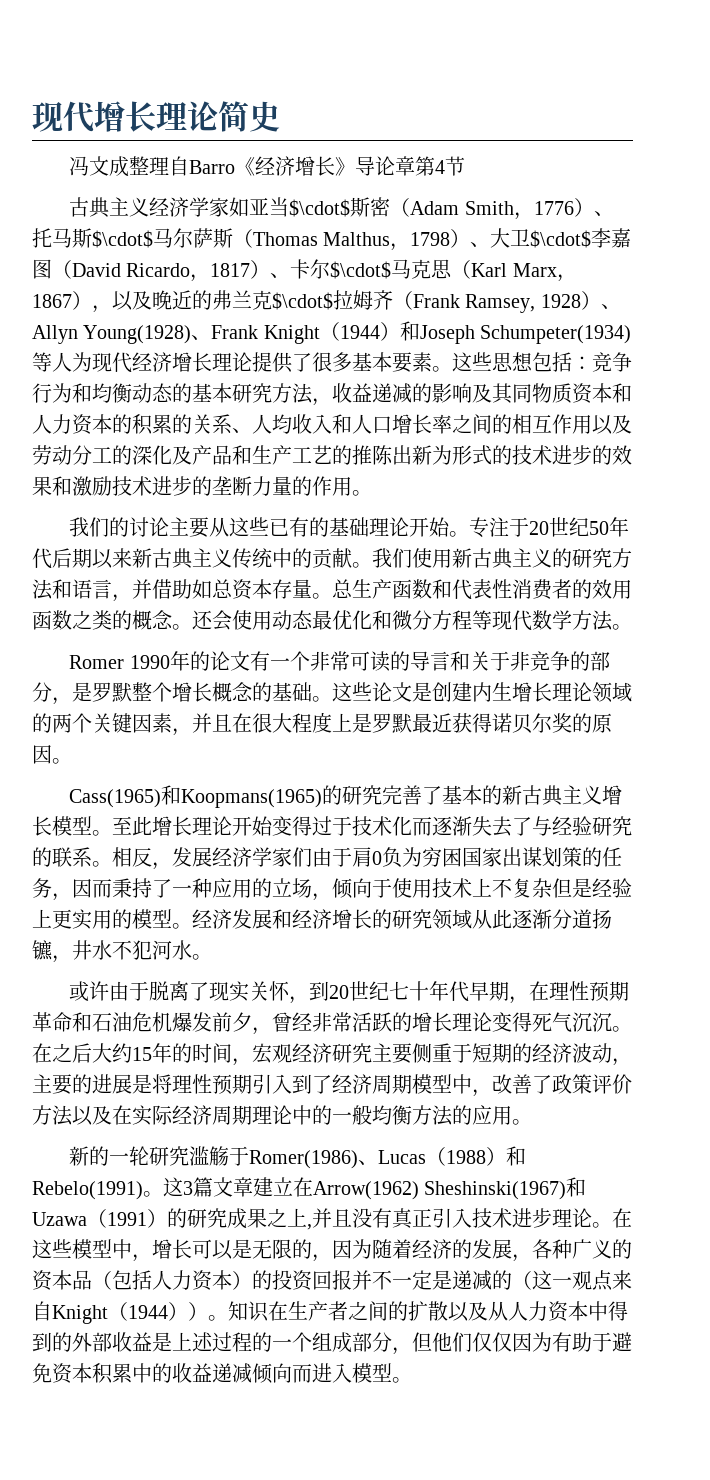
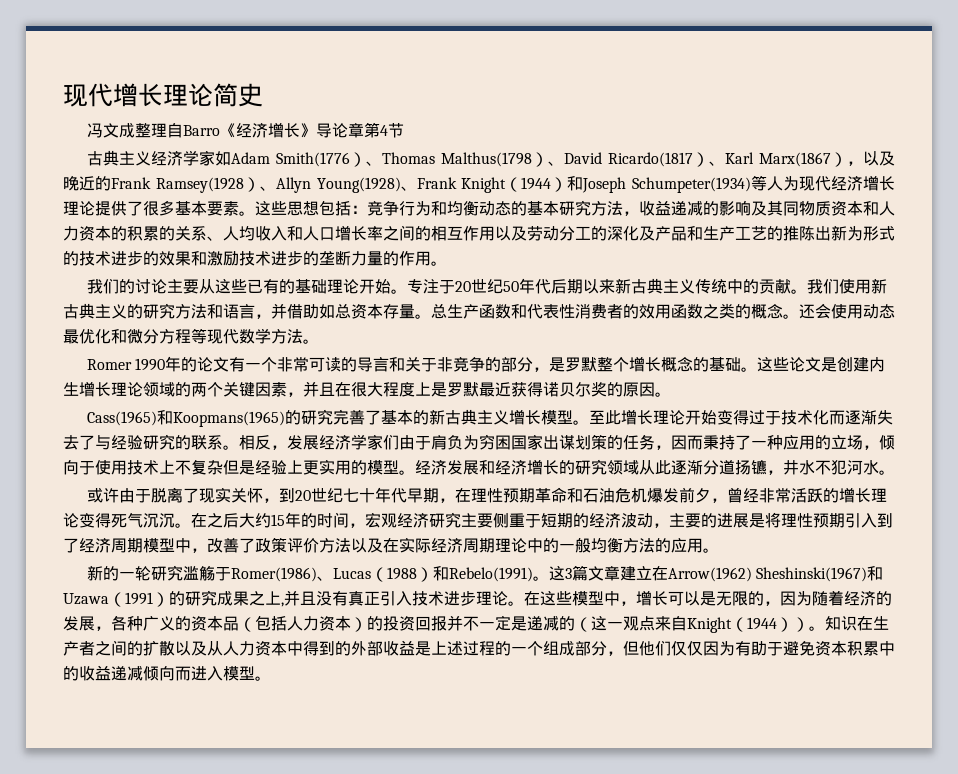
- 古典主义经济学家如亚当$\cdot$斯密（Adam Smith，1776）、托马斯$\cdot$马尔萨斯（Thomas Malthus，1798）、大卫$\cdot$李嘉图（David Ricardo，1817）、卡尔$\cdot$马克思（Karl Marx，1867），以及晚近的弗兰克$\cdot$拉姆齐（Frank Ramsey, 1928）、Allyn Young(1928)、Frank Knight（1944）和Joseph Schumpeter(1934)等人为现代经济增长理论提供了很多基本要素。
+ 古典主义经济学家如Adam Smith(1776）、Thomas Malthus(1798）、David Ricardo(1817）、Karl Marx(1867），以及晚近的Frank Ramsey(1928）、Allyn Young(1928)、Frank Knight（1944）和Joseph Schumpeter(1934)等人为现代经济增长理论提供了很多基本要素。
- 相反，发展经济学家们由于肩0负为穷困国家出谋划策的任务，因而秉持了一种应用的立场，倾向于使用技术上不复杂但是经验上更实用的模型。
+ 相反，发展经济学家们由于肩负为穷困国家出谋划策的任务，因而秉持了一种应用的立场，倾向于使用技术上不复杂但是经验上更实用的模型。

